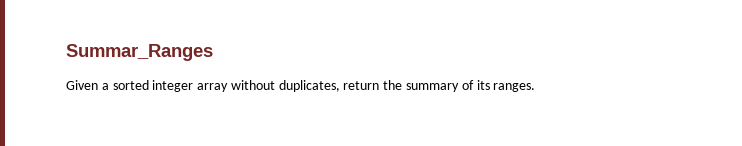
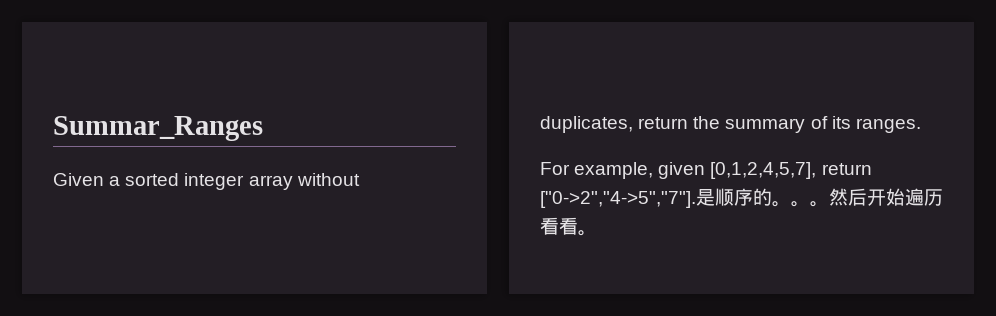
+ For example, given [0,1,2,4,5,7], return ["0->2","4->5","7"].是顺序的。。。然后开始遍历看看。

